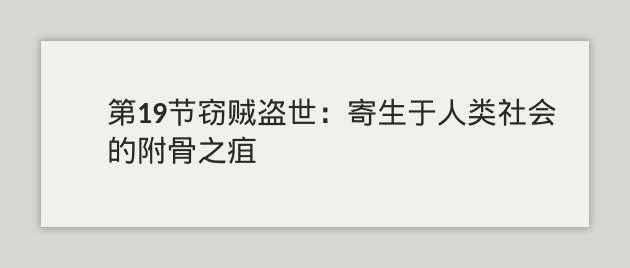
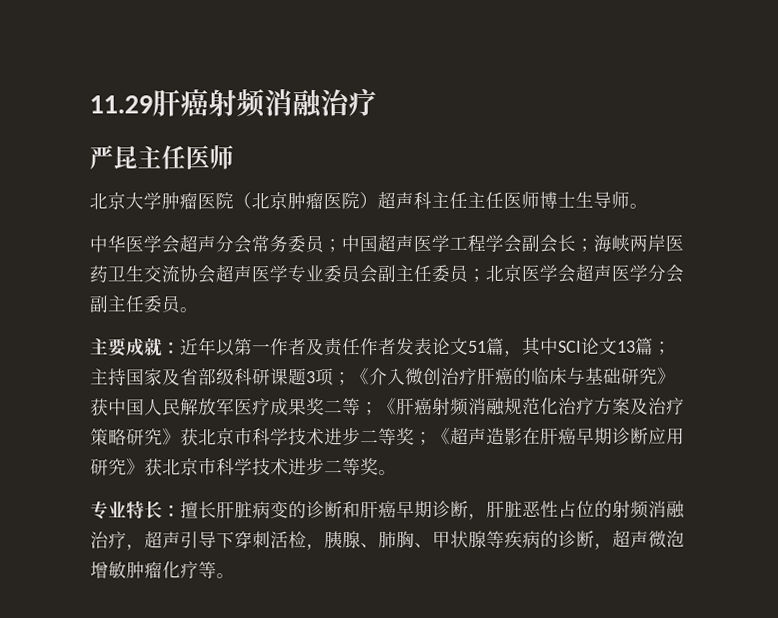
- 第19节窃贼盗世：寄生于人类社会的附骨之疽
+ 11.29肝癌射频消融治疗
+ 严昆主任医师
+ 北京大学肿瘤医院（北京肿瘤医院）超声科主任主任医师博士生导师。
+ 中华医学会超声分会常务委员；中国超声医学工程学会副会长；海峡两岸医药卫生交流协会超声医学专业委员会副主任委员；北京医学会超声医学分会副主任委员。
+ 主要成就：近年以第一作者及责任作者发表论文51篇，其中SCI论文13篇；主持国家及省部级科研课题3项；《介入微创治疗肝癌的临床与基础研究》获中国人民解放军医疗成果奖二等；《肝癌射频消融规范化治疗方案及治疗策略研究》获北京市科学技术进步二等奖；《超声造影在肝癌早期诊断应用研究》获北京市科学技术进步二等奖。
+ 专业特长：擅长肝脏病变的诊断和肝癌早期诊断，肝脏恶性占位的射频消融治疗，超声引导下穿刺活检，胰腺、肺胸、甲状腺等疾病的诊断，超声微泡增敏肿瘤化疗等。

